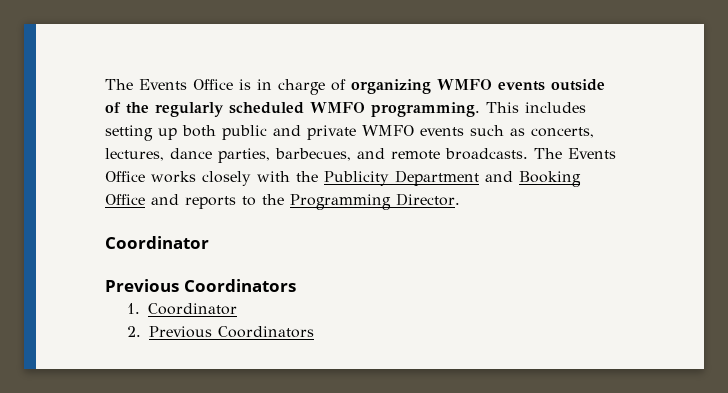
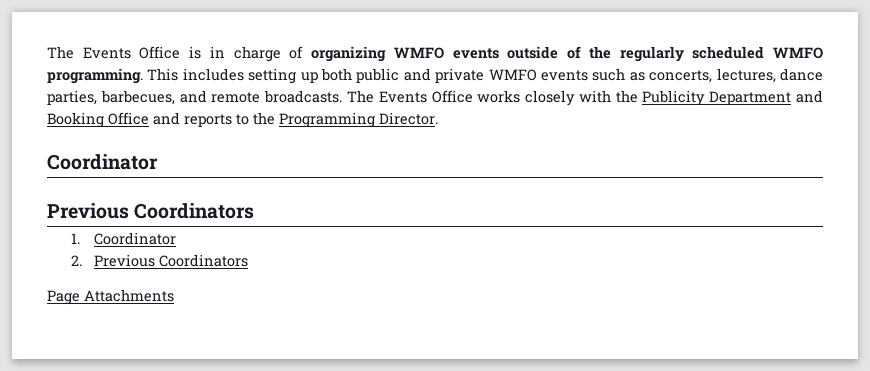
+ Page Attachments

